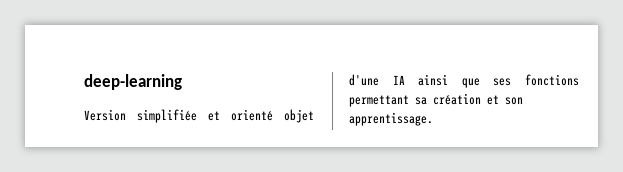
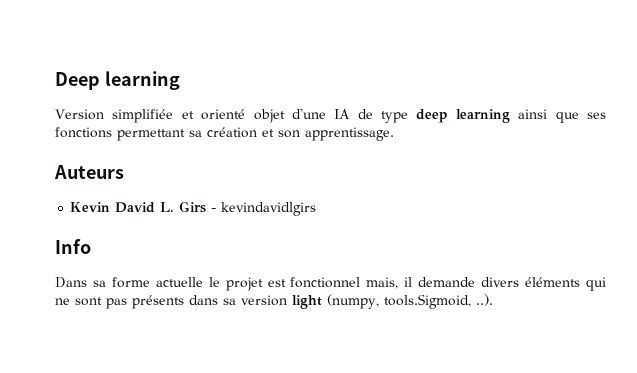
- deep-learning
+ Deep learning
- Version simplifiée et orienté objet d'une IA ainsi que ses fonctions permettant sa création et son apprentissage.
+ Version simplifiée et orienté objet d'une IA de type deep learning ainsi que ses fonctions permettant sa création et son apprentissage.
+ Auteurs
+ Kevin David L. Girs - kevindavidlgirs
+ Info
+ Dans sa forme actuelle le projet est fonctionnel mais, il demande divers éléments qui ne sont pas présents dans sa version light (numpy, tools.Sigmoid, ..).

